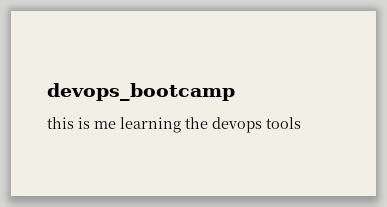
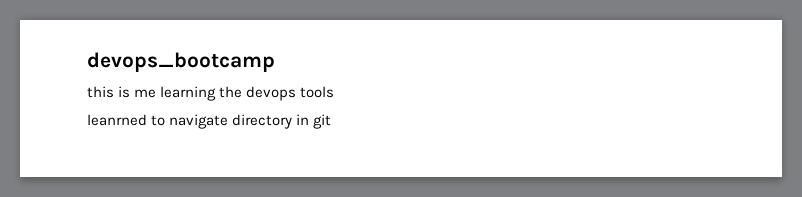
+ leanrned to navigate directory in git

